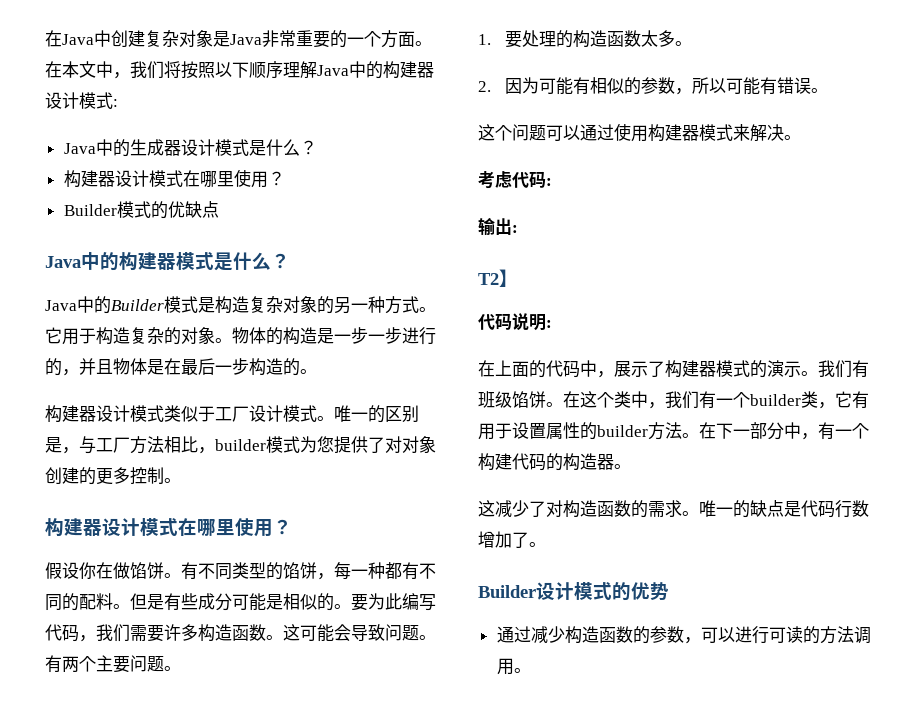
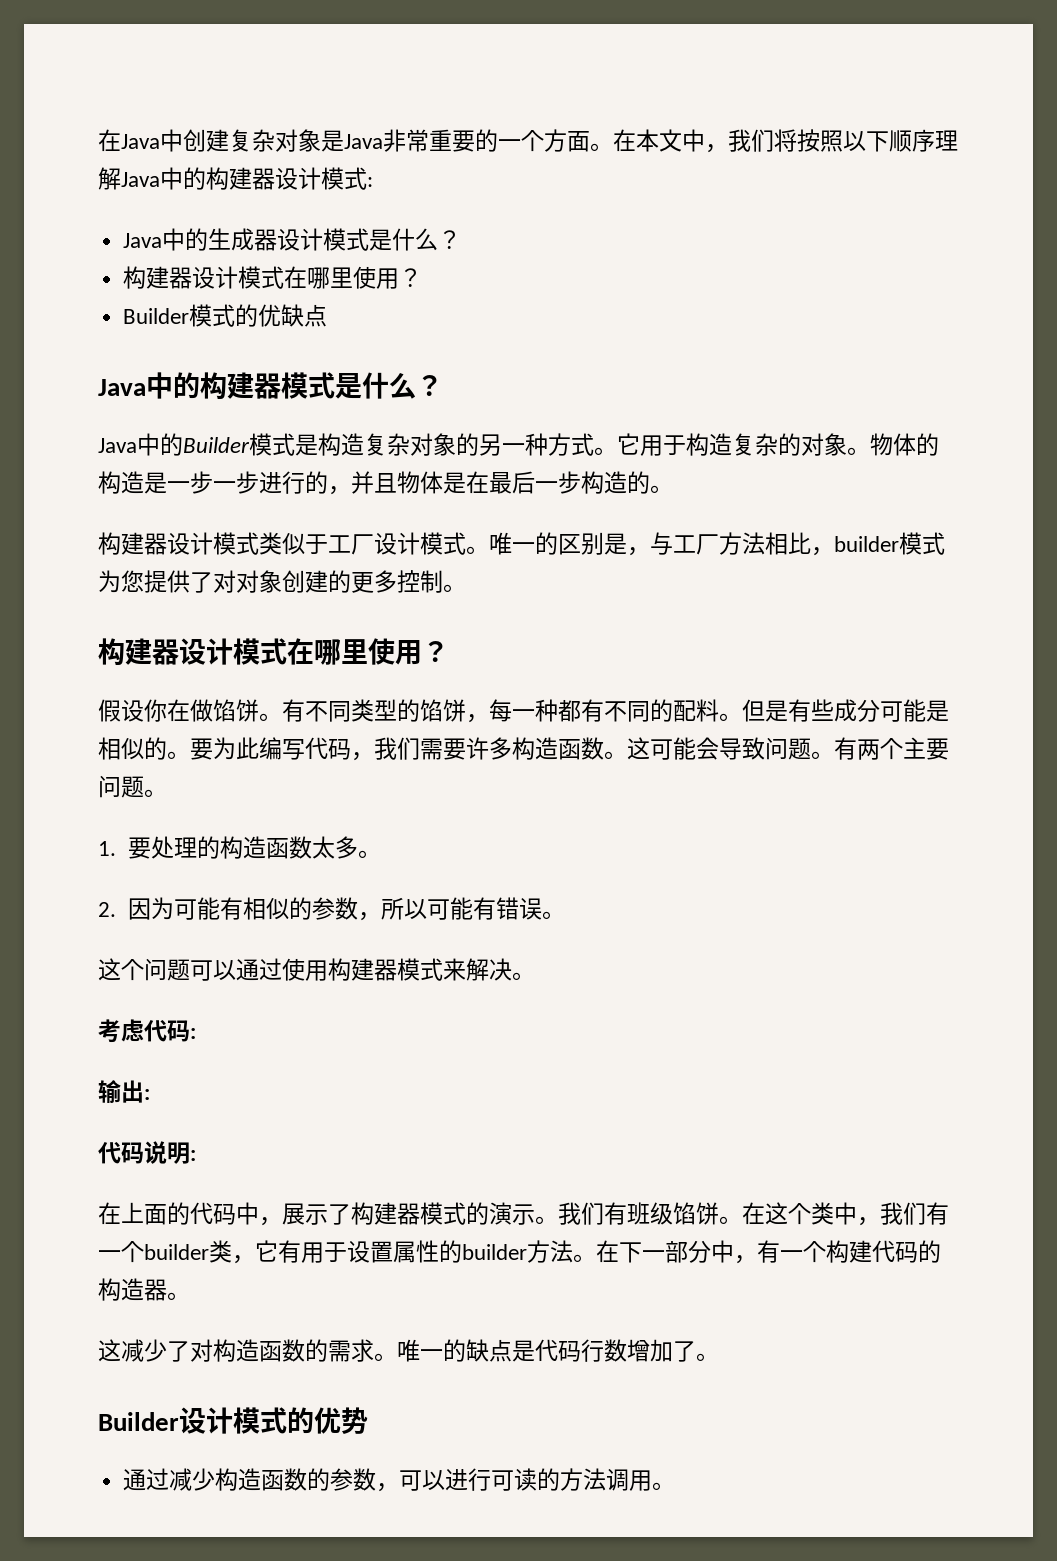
- T2】

